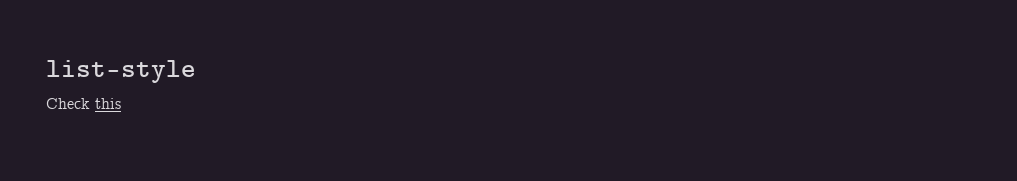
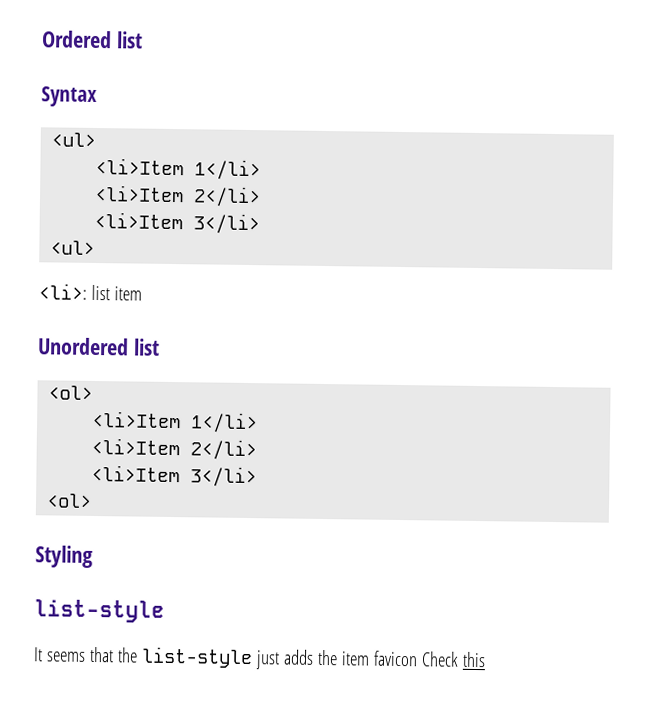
+ Ordered list
+ Syntax
+ <ul>
+ <li>Item 1</li>
+ <li>Item 2</li>
+ <li>Item 3</li>
+ <ul>
+ <li>: list item
+ Unordered list
+ <ol>
+ <li>Item 1</li>
+ <li>Item 2</li>
+ <li>Item 3</li>
+ <ol>
+ Styling
  list-style
- Check this
+ It seems that the list-style just adds the item favicon Check this

